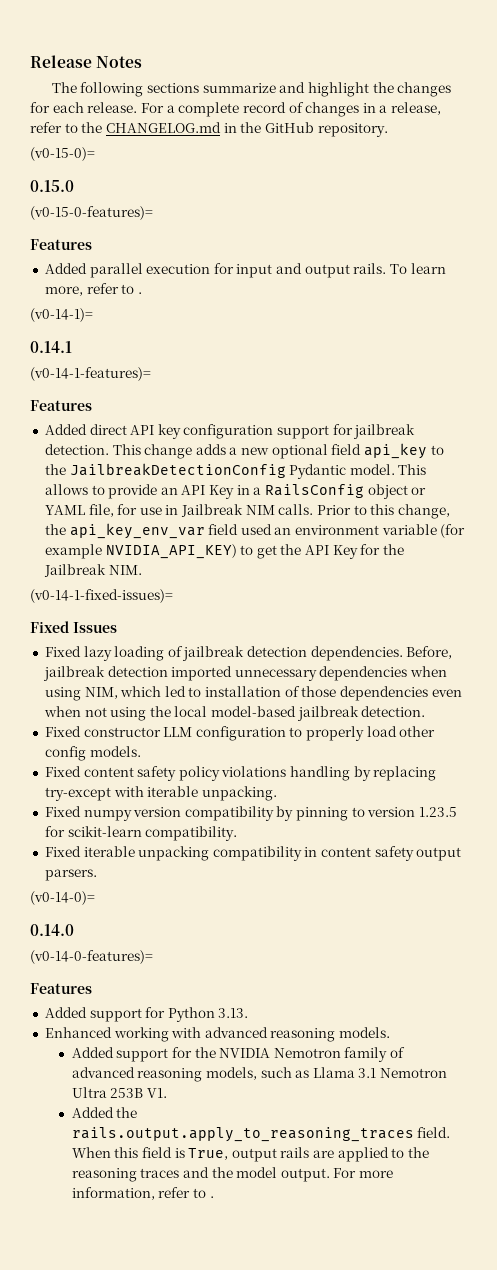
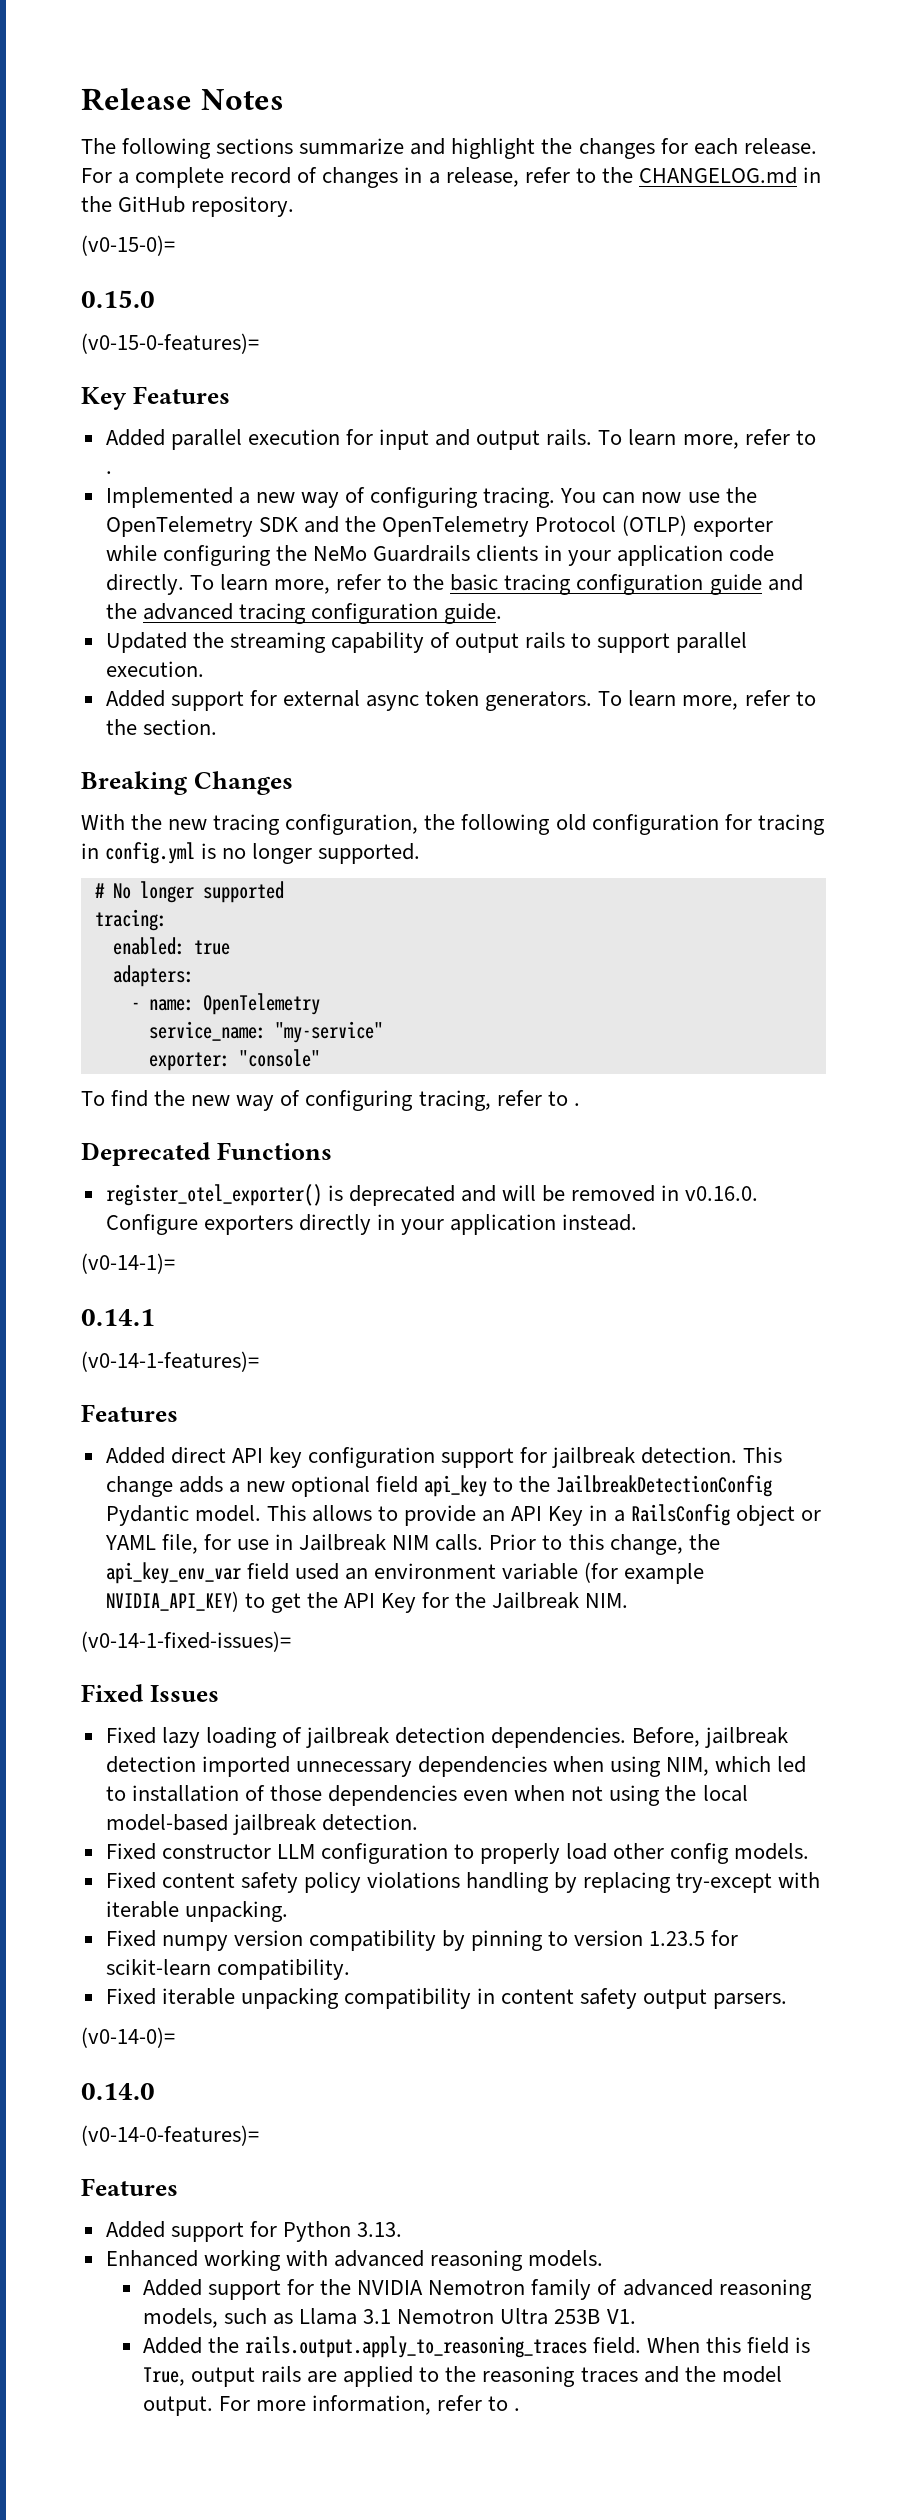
  (v0-15-0-features)=
- Features
+ Key Features
+ Implemented a new way of configuring tracing. You can now use the OpenTelemetry SDK and the OpenTelemetry Protocol (OTLP) exporter while configuring the NeMo Guardrails clients in your application code directly. To learn more, refer to the basic tracing configuration guide and the advanced tracing configuration guide.
+ Updated the streaming capability of output rails to support parallel execution.
+ Added support for external async token generators. To learn more, refer to the section.
+ Breaking Changes
+ With the new tracing configuration, the following old configuration for tracing in config.yml is no longer supported.
+ # No longer supported
+ tracing:
+ enabled: true
+ adapters:
+ - name: OpenTelemetry
+ service_name: "my-service"
+ exporter: "console"
+ To find the new way of configuring tracing, refer to .
+ Deprecated Functions
+ register_otel_exporter() is deprecated and will be removed in v0.16.0. Configure exporters directly in your application instead.

